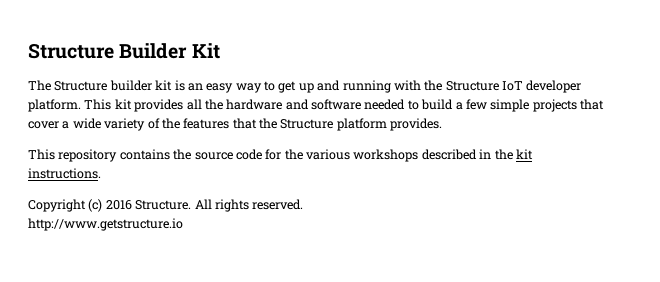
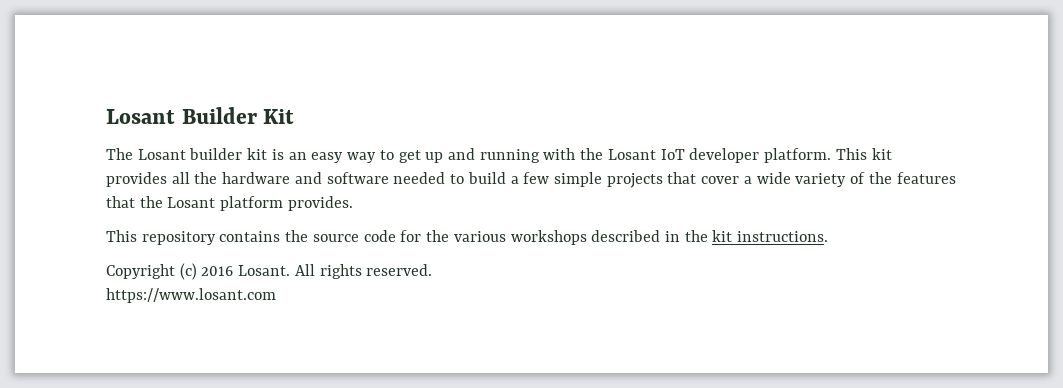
- Structure Builder Kit
+ Losant Builder Kit
- The Structure builder kit is an easy way to get up and running with the Structure IoT developer platform.
+ The Losant builder kit is an easy way to get up and running with the Losant IoT developer platform.
- This kit provides all the hardware and software needed to build a few simple projects that cover a wide variety of the features that the Structure platform provides.
+ This kit provides all the hardware and software needed to build a few simple projects that cover a wide variety of the features that the Losant platform provides.
- Copyright (c) 2016 Structure.
+ Copyright (c) 2016 Losant.
- http://www.getstructure.io
+ https://www.losant.com

